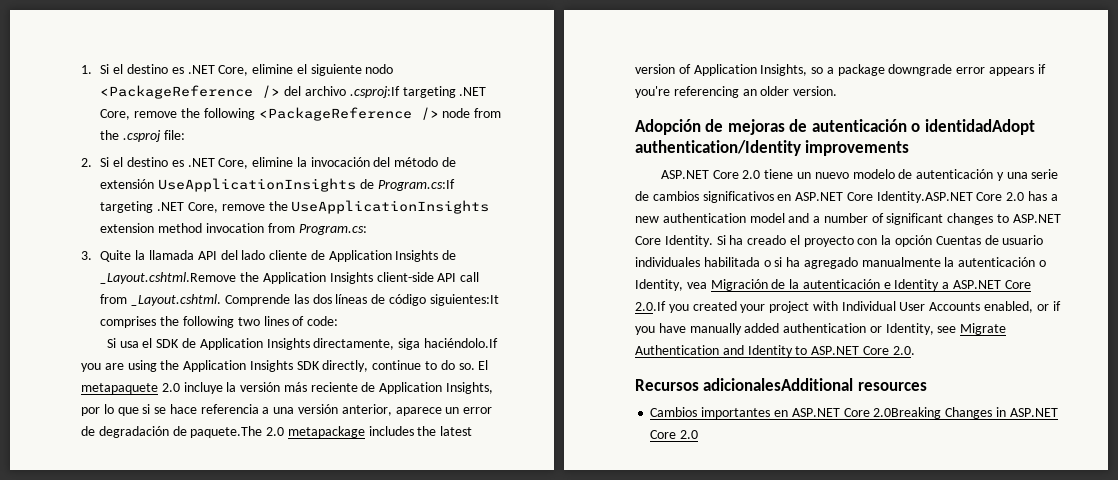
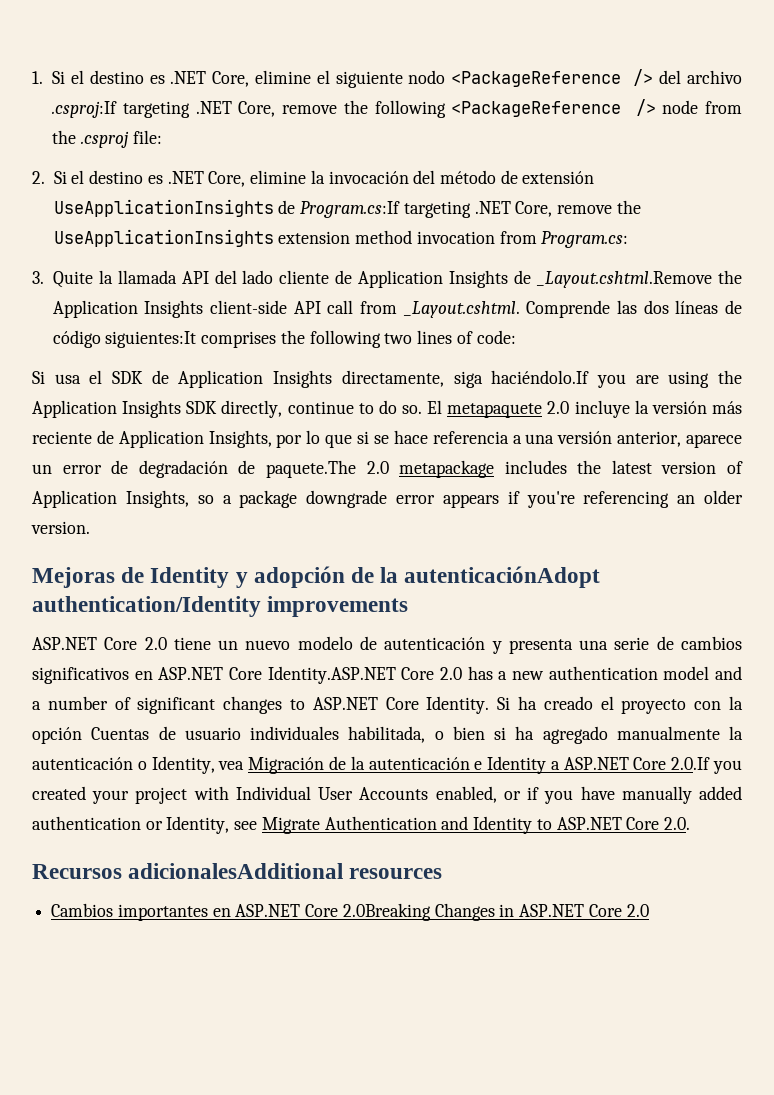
- Adopción de mejoras de autenticación o identidadAdopt authentication/Identity improvements
+ Mejoras de Identity y adopción de la autenticaciónAdopt authentication/Identity improvements
- ASP.NET Core 2.0 tiene un nuevo modelo de autenticación y una serie de cambios significativos en ASP.NET Core Identity.ASP.NET Core 2.0 has a new authentication model and a number of significant changes to ASP.NET Core Identity.
+ ASP.NET Core 2.0 tiene un nuevo modelo de autenticación y presenta una serie de cambios significativos en ASP.NET Core Identity.ASP.NET Core 2.0 has a new authentication model and a number of significant changes to ASP.NET Core Identity.
- Si ha creado el proyecto con la opción Cuentas de usuario individuales habilitada o si ha agregado manualmente la autenticación o Identity, vea Migración de la autenticación e Identity a ASP.NET Core 2.0.If you created your project with Individual User Accounts enabled, or if you have manually added authentication or Identity, see Migrate Authentication and Identity to ASP.NET Core 2.0.
+ Si ha creado el proyecto con la opción Cuentas de usuario individuales habilitada, o bien si ha agregado manualmente la autenticación o Identity, vea Migración de la autenticación e Identity a ASP.NET Core 2.0.If you created your project with Individual User Accounts enabled, or if you have manually added authentication or Identity, see Migrate Authentication and Identity to ASP.NET Core 2.0.

